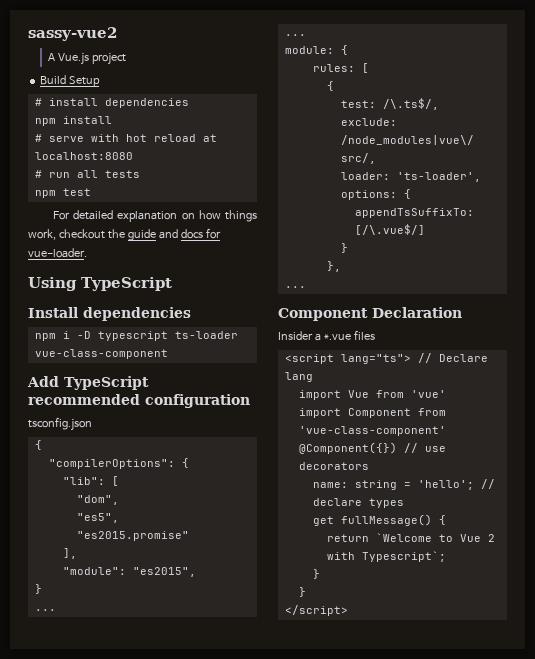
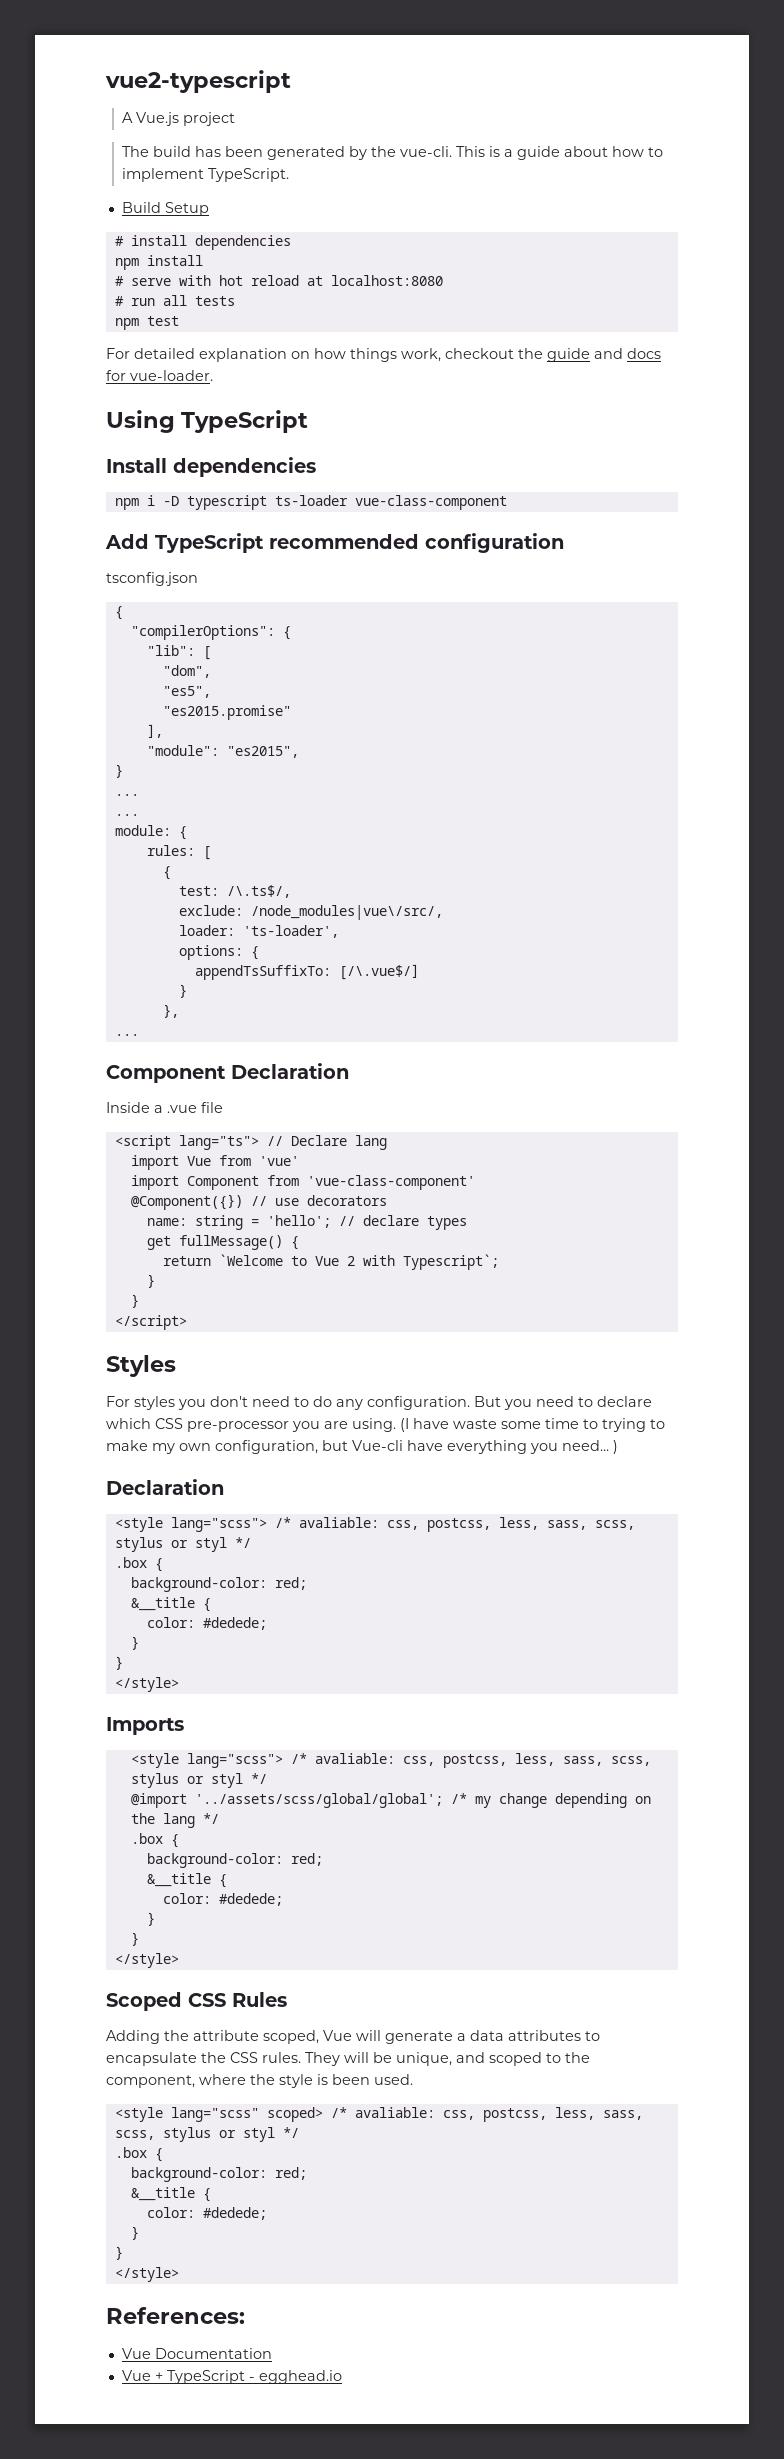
- sassy-vue2
+ vue2-typescript
+ The build has been generated by the vue-cli. This is a guide about how to implement TypeScript.
- Insider a *.vue files
+ Inside a .vue file
+ Styles
+ For styles you don't need to do any configuration. But you need to declare which CSS pre-processor you are using. (I have waste some time to trying to make my own configuration, but Vue-cli have everything you need... )
+ Declaration
+ <style lang="scss"> /* avaliable: css, postcss, less, sass, scss, stylus or styl */
+ .box {
+ background-color: red;
+ &__title {
+ color: #dedede;
+ }
+ }
+ </style>
+ Imports
+ <style lang="scss"> /* avaliable: css, postcss, less, sass, scss, stylus or styl */
+ @import '../assets/scss/global/global'; /* my change depending on the lang */
+ .box {
+ background-color: red;
+ &__title {
+ color: #dedede;
+ }
+ }
+ </style>
+ Scoped CSS Rules
+ Adding the attribute scoped, Vue will generate a data attributes to encapsulate the CSS rules. They will be unique, and scoped to the component, where the style is been used.
+ <style lang="scss" scoped> /* avaliable: css, postcss, less, sass, scss, stylus or styl */
+ .box {
+ background-color: red;
+ &__title {
+ color: #dedede;
+ }
+ }
+ </style>
+ References:
+ Vue Documentation
+ Vue + TypeScript - egghead.io

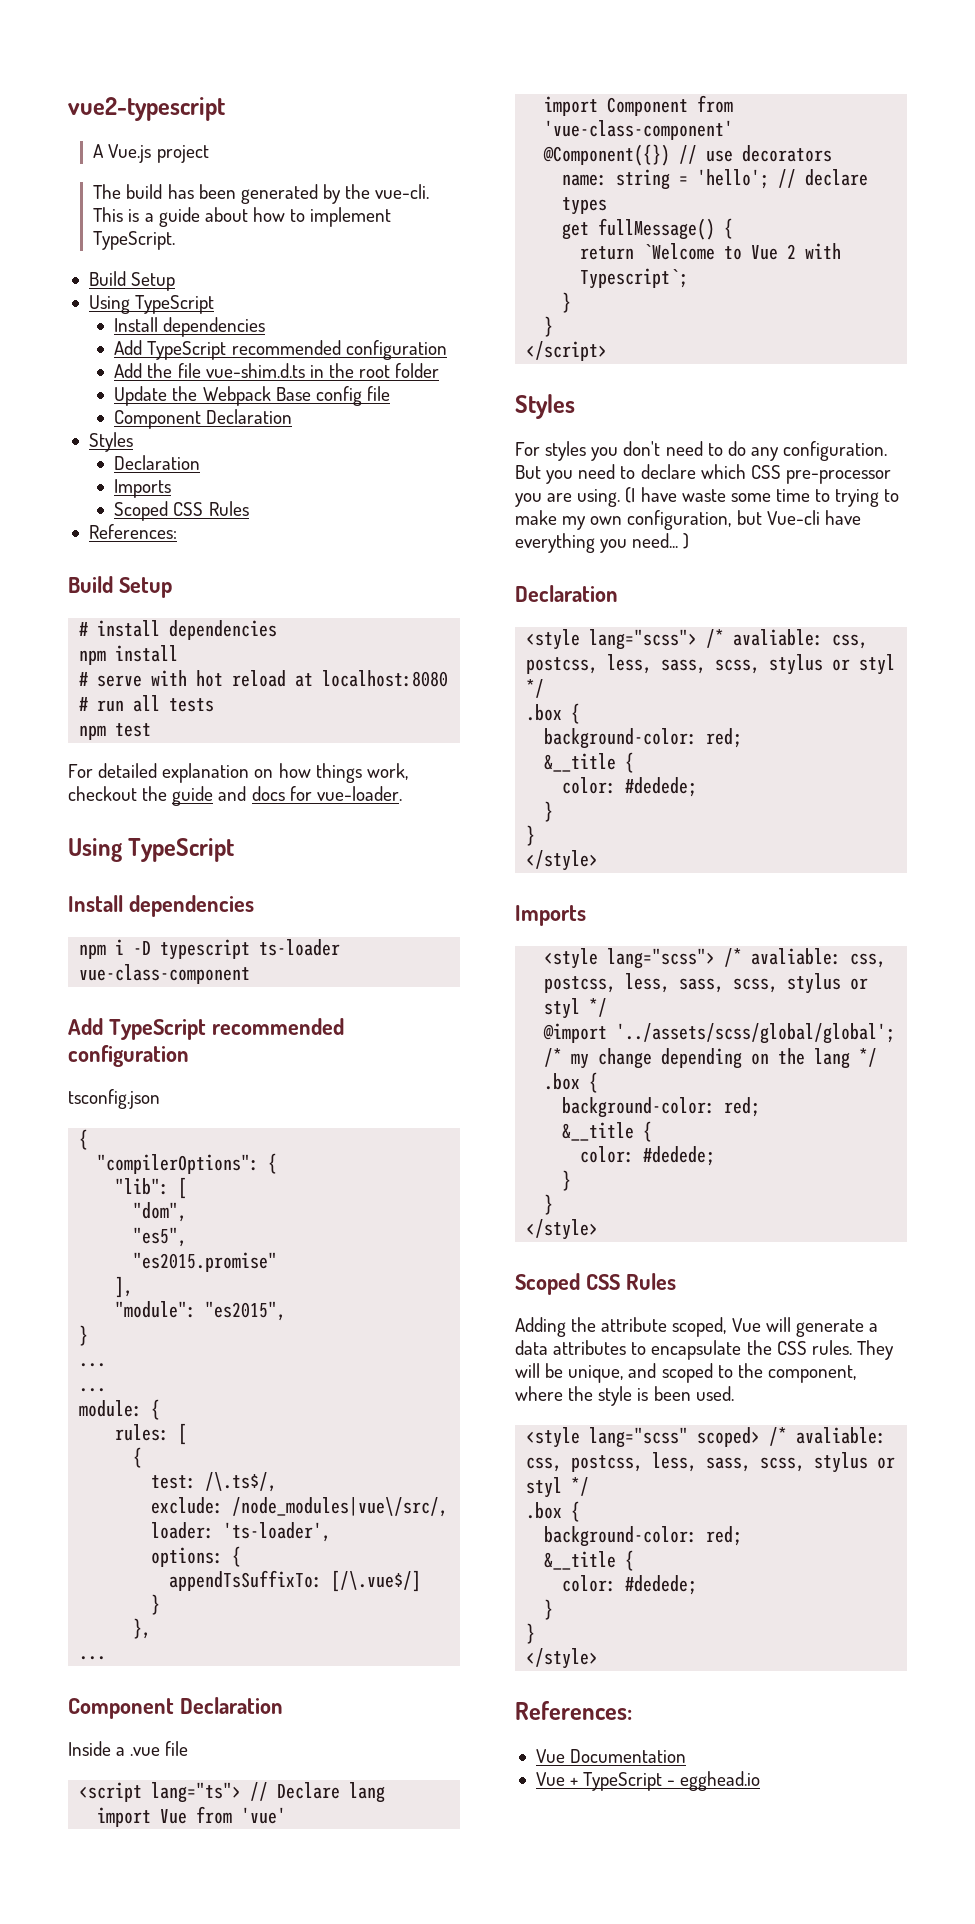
  This is a guide about how to implement TypeScript.
+ Build Setup
+ Using TypeScript
+ Install dependencies
+ Add TypeScript recommended configuration
+ Add the file vue-shim.d.ts in the root folder
+ Update the Webpack Base config file
+ Component Declaration
+ Styles
+ Declaration
+ Imports
+ Scoped CSS Rules
+ References:

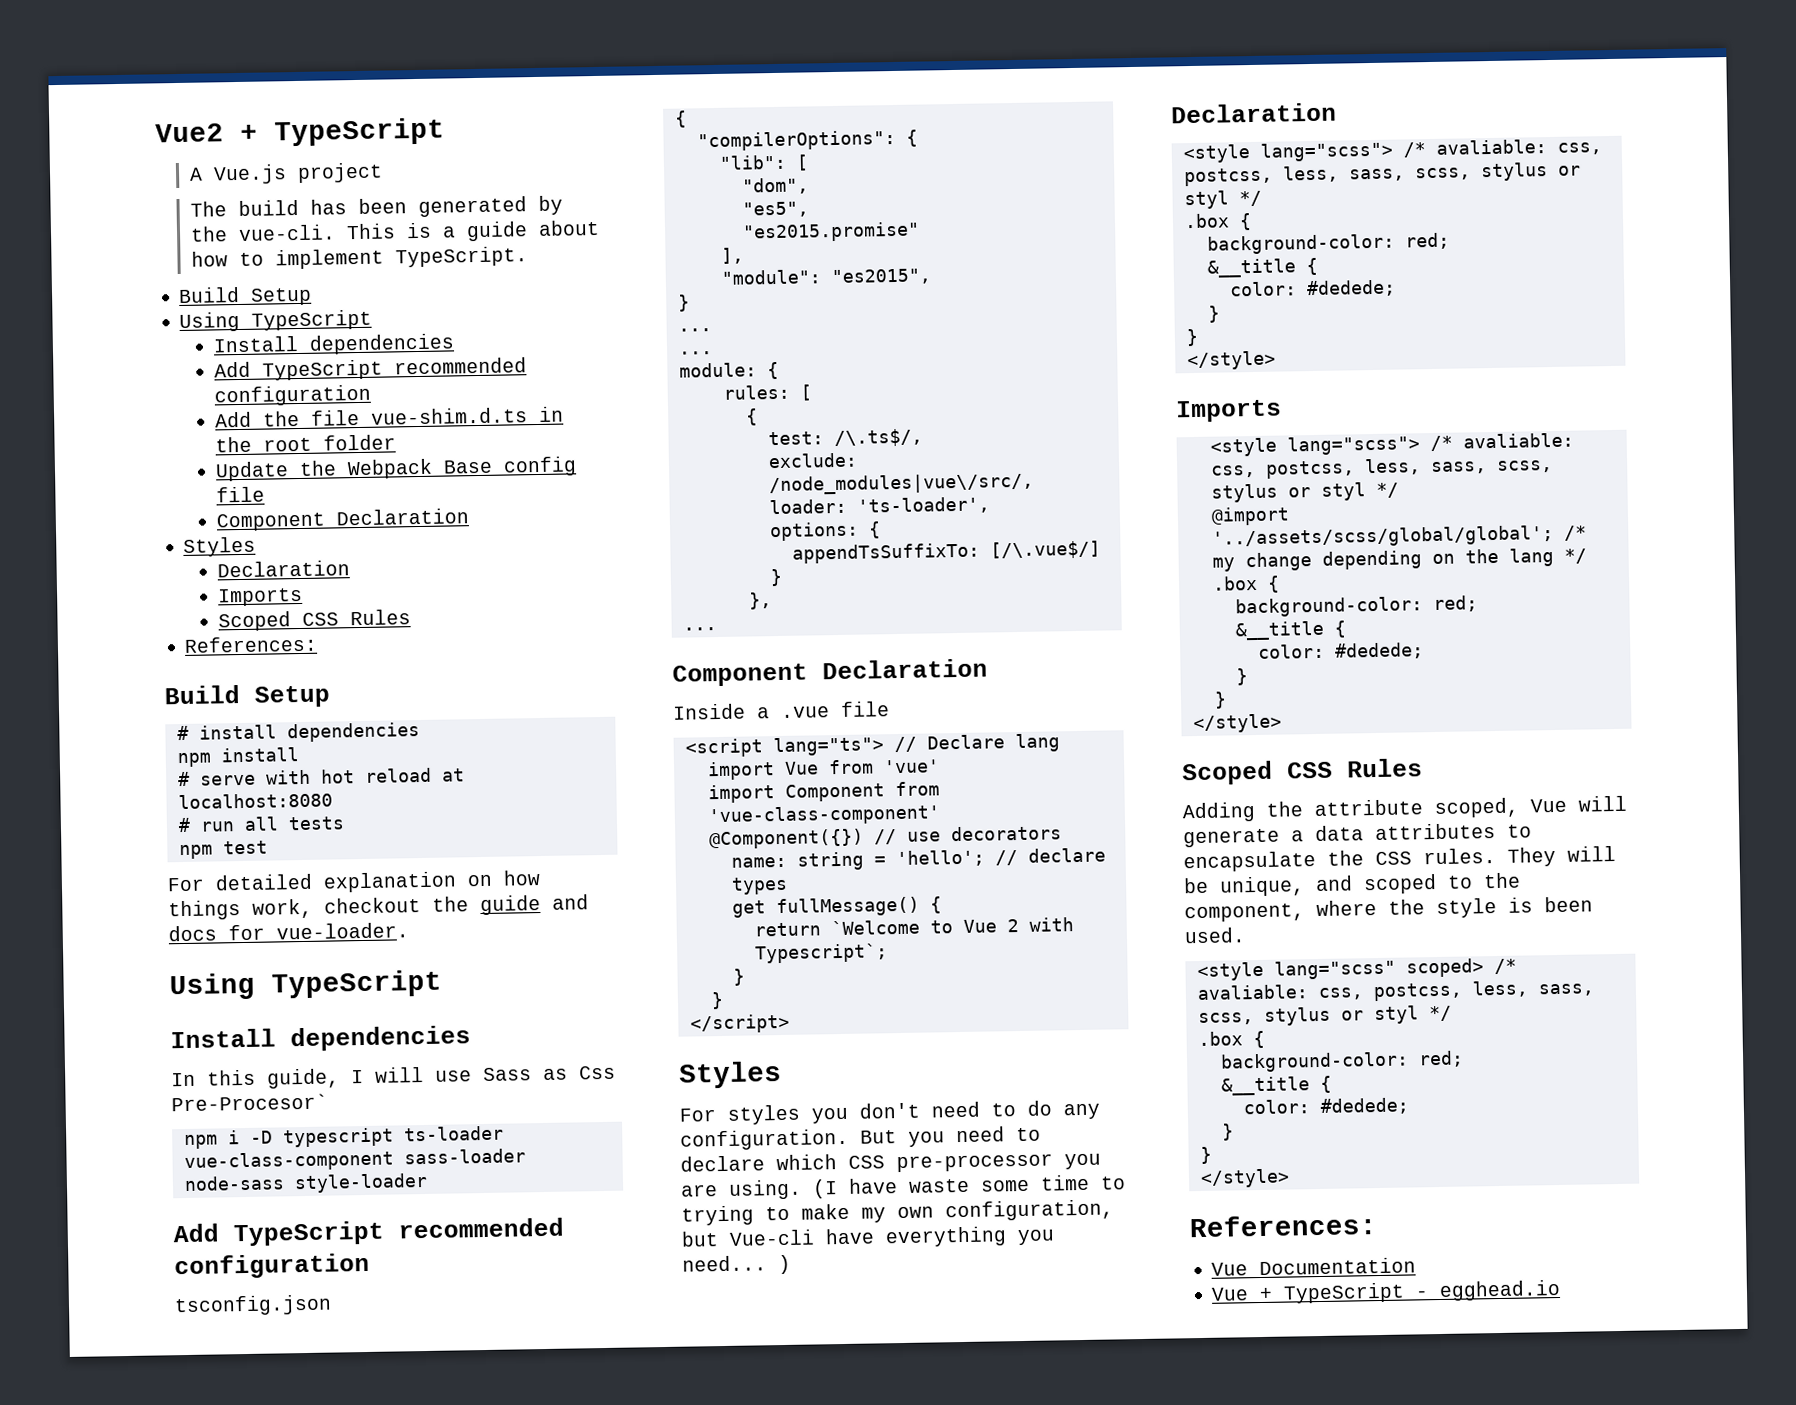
- vue2-typescript
+ Vue2 + TypeScript
+ In this guide, I will use Sass as Css Pre-Procesor`
- npm i -D typescript ts-loader vue-class-component
+ npm i -D typescript ts-loader vue-class-component sass-loader node-sass style-loader

